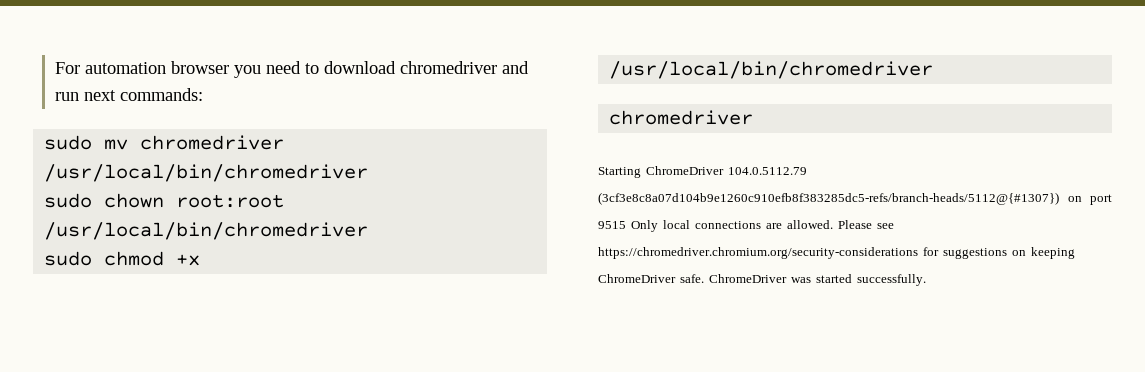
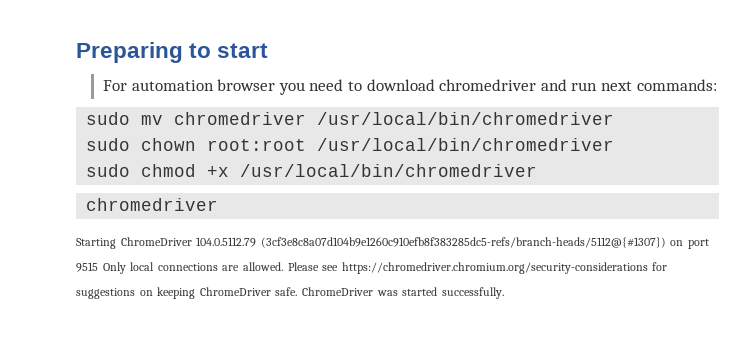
+ Preparing to start

